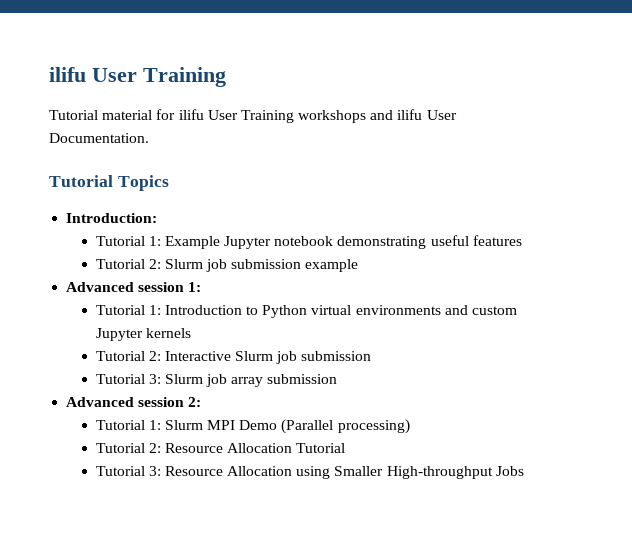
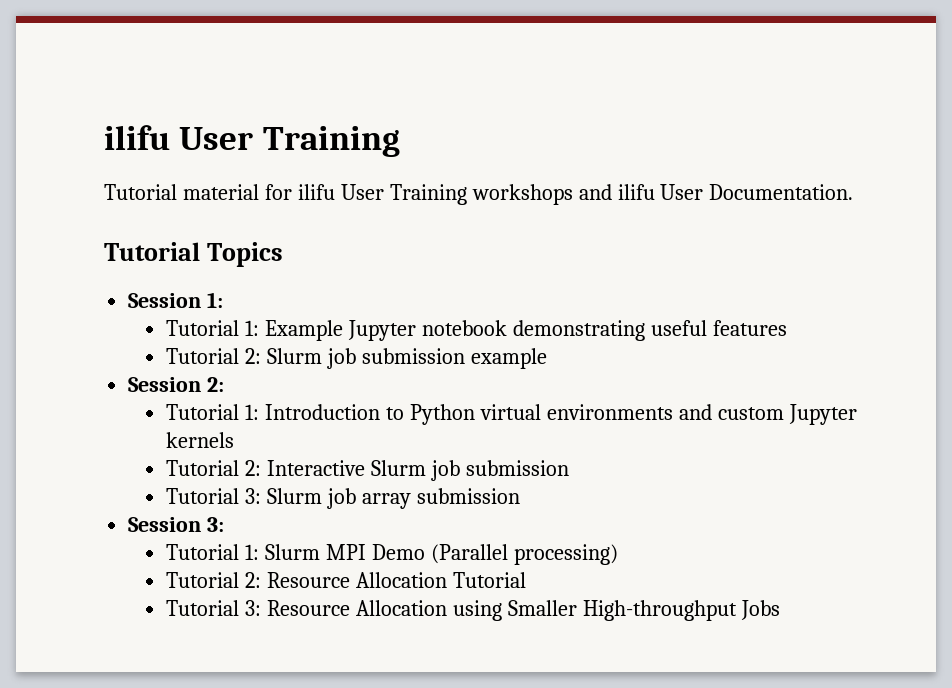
- Introduction:
+ Session 1:
- Advanced session 1:
+ Session 2:
- Advanced session 2:
+ Session 3:

